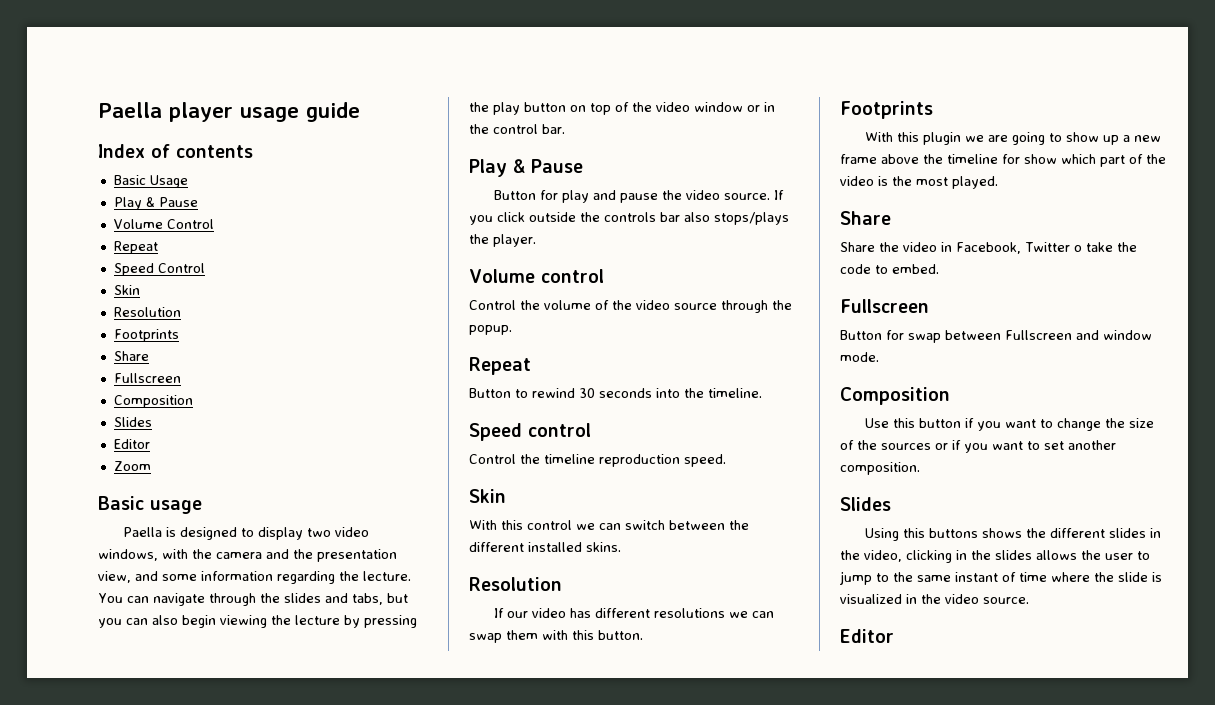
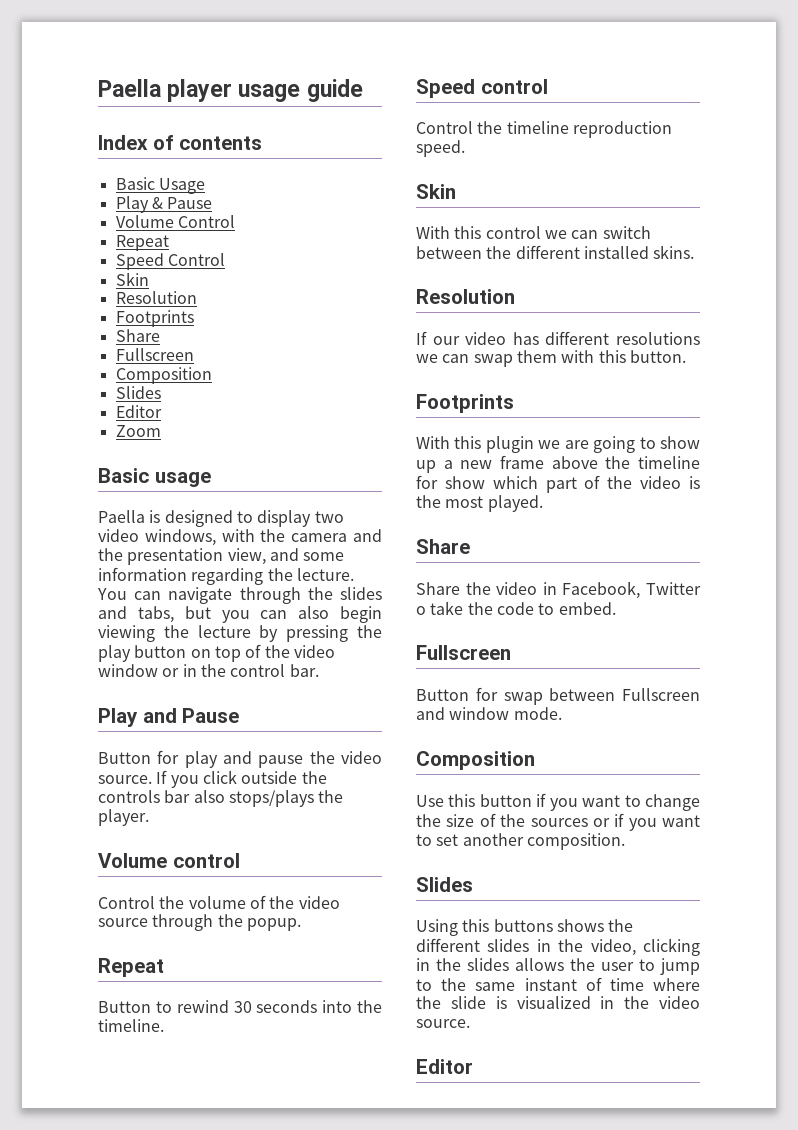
  You can navigate through the slides and tabs, but you can also begin viewing the lecture by pressing the play button on top of the video window or in the control bar.
- Play & Pause
+ Play and Pause

